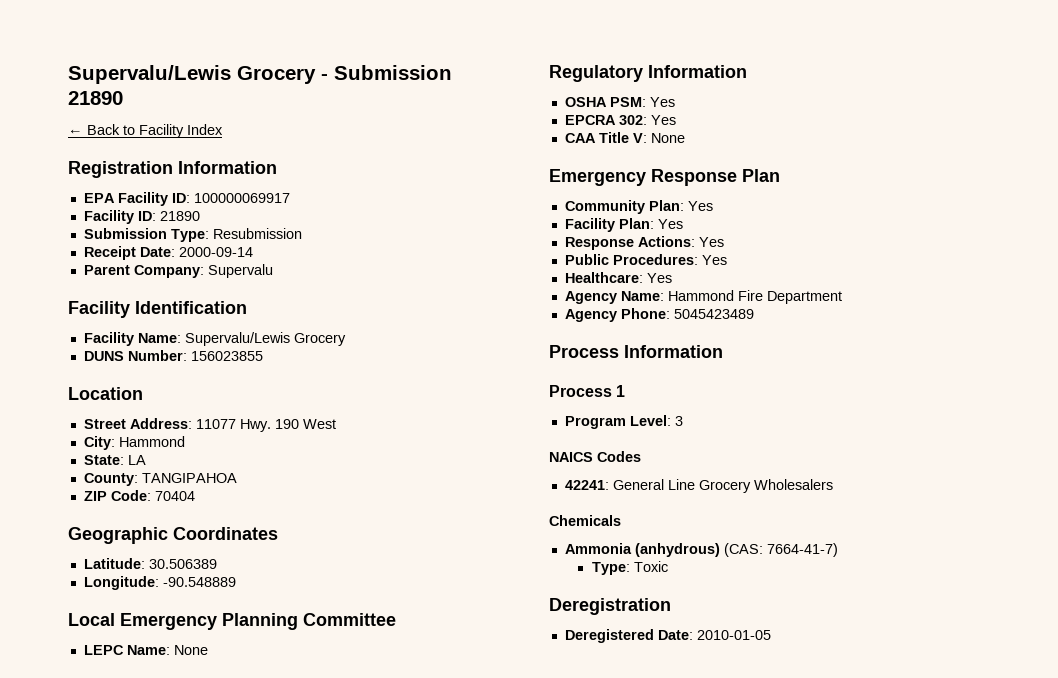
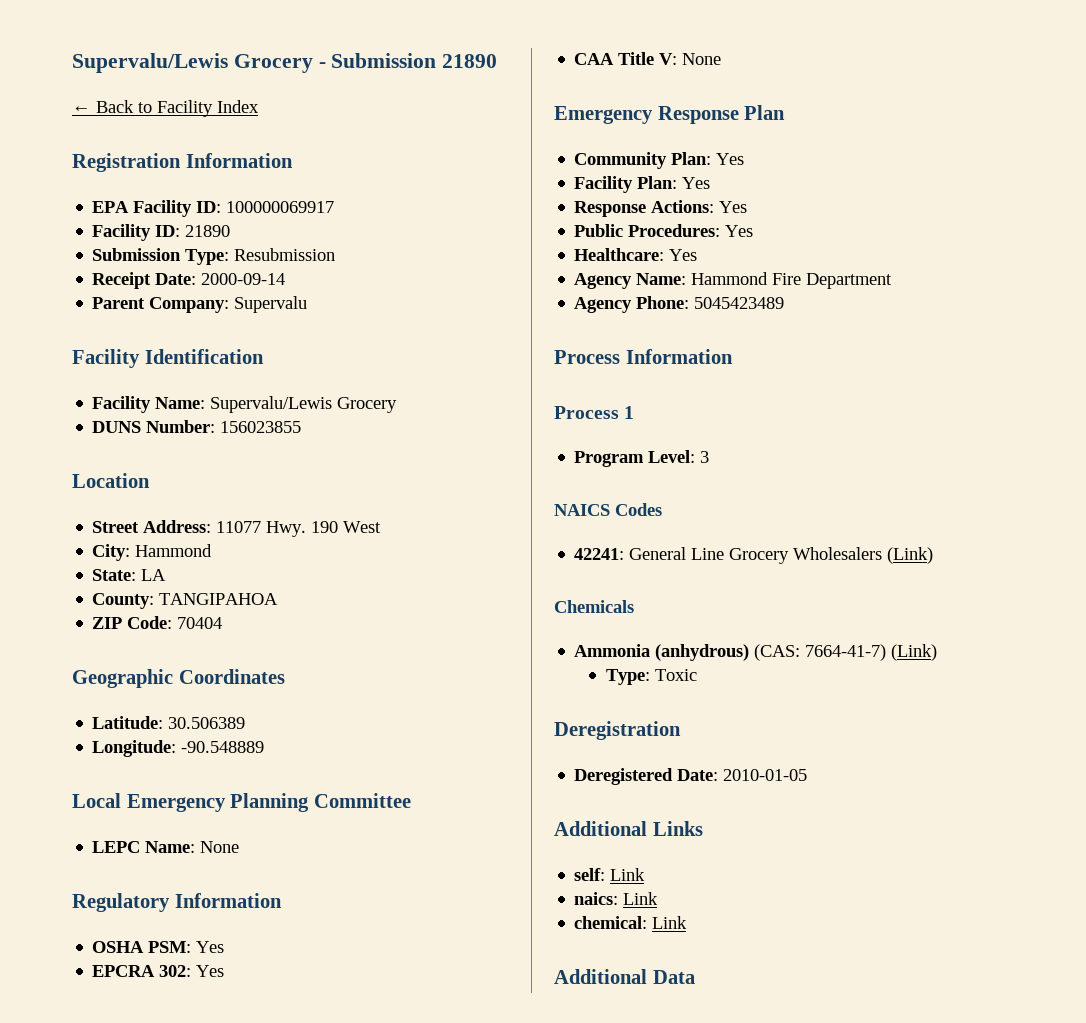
- 42241: General Line Grocery Wholesalers
+ 42241: General Line Grocery Wholesalers (Link)
- Ammonia (anhydrous) (CAS: 7664-41-7)
+ Ammonia (anhydrous) (CAS: 7664-41-7) (Link)
+ Additional Links
+ self: Link
+ naics: Link
+ chemical: Link
+ Additional Data

